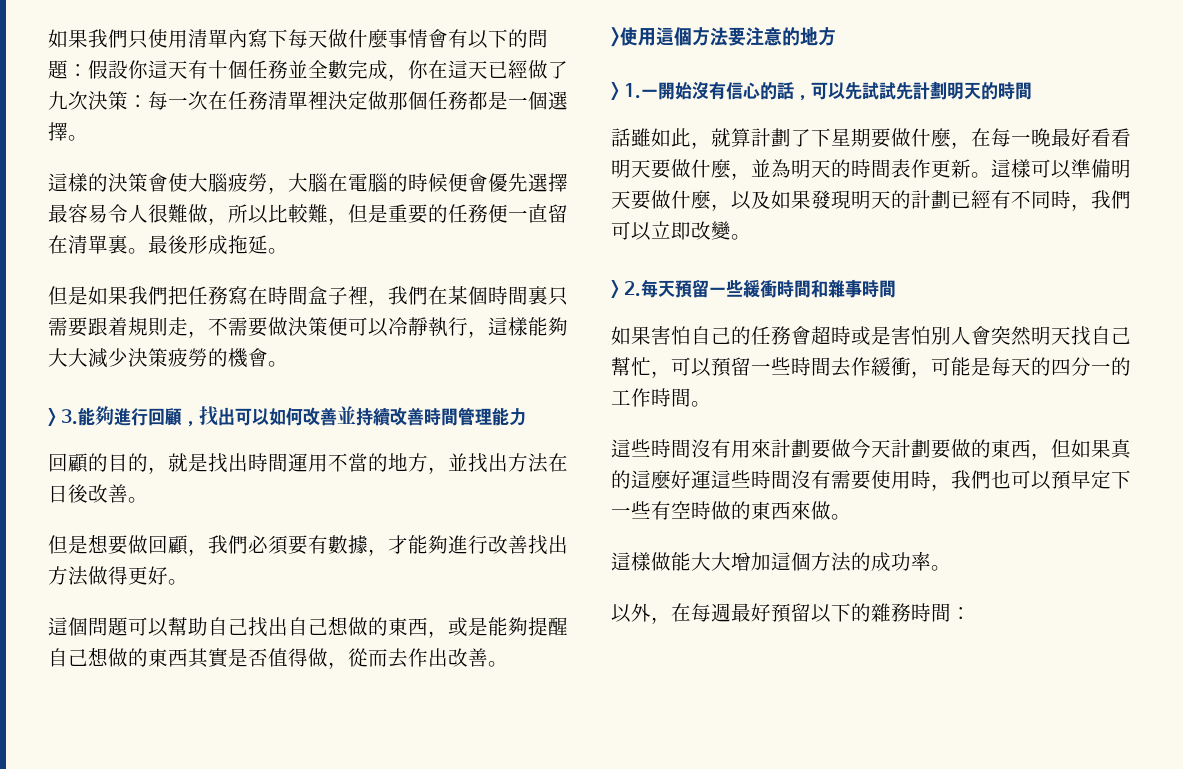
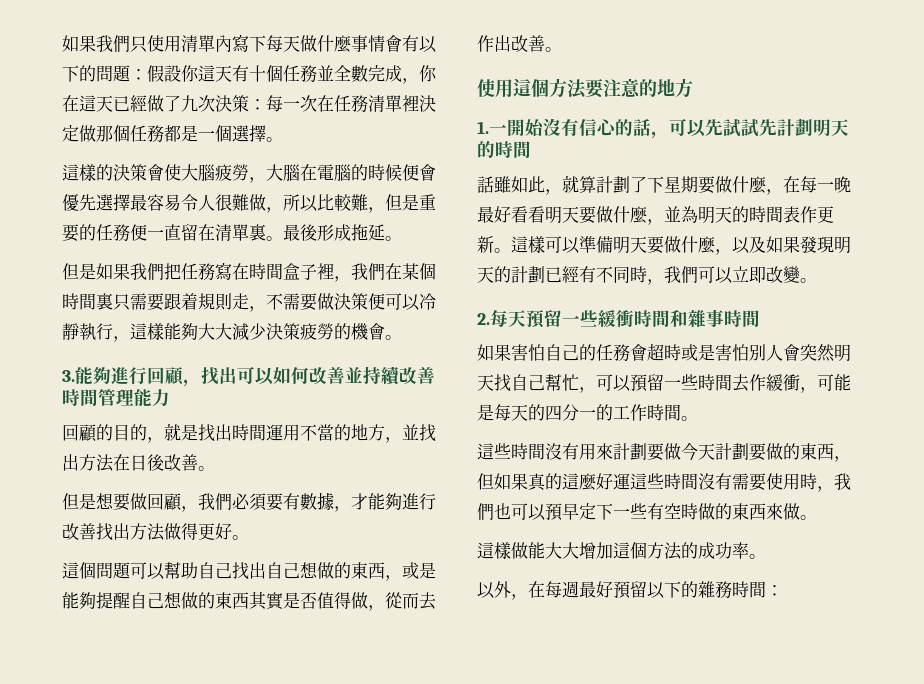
- > 3.能夠進行回顧，找出可以如何改善並持續改善時間管理能力
+ 3.能夠進行回顧，找出可以如何改善並持續改善時間管理能力
- >使用這個方法要注意的地方
+ 使用這個方法要注意的地方
- > 1.一開始沒有信心的話，可以先試試先計劃明天的時間
+ 1.一開始沒有信心的話，可以先試試先計劃明天的時間
- > 2.每天預留一些緩衝時間和雜事時間
+ 2.每天預留一些緩衝時間和雜事時間

